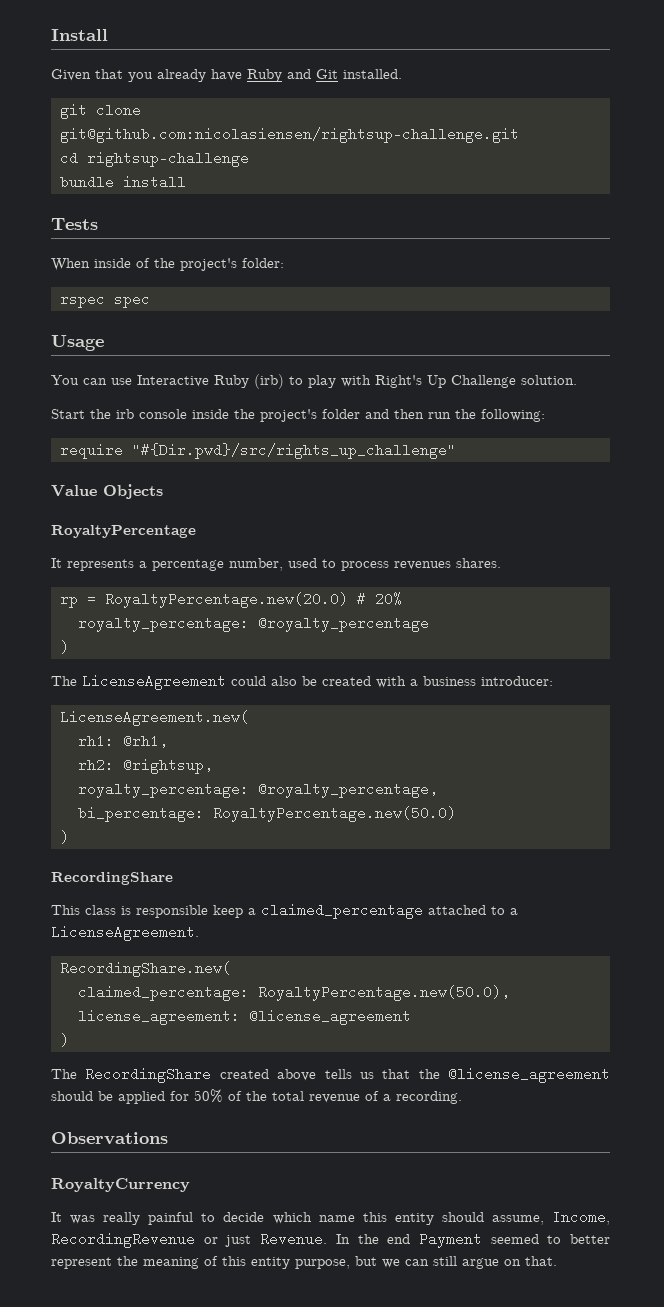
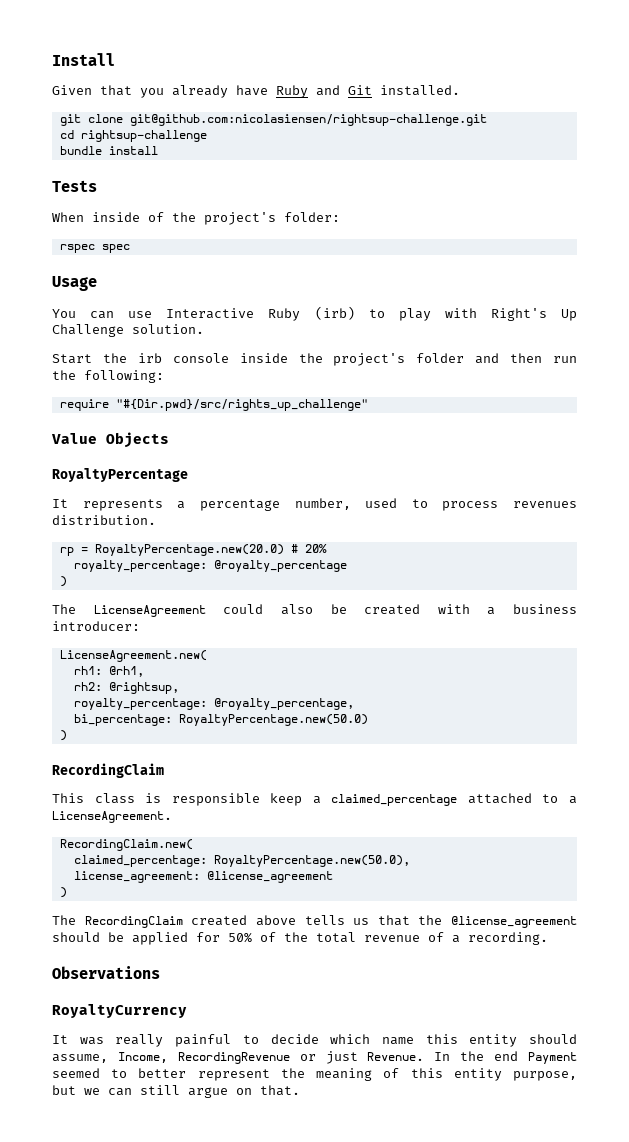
- It represents a percentage number, used to process revenues shares.
+ It represents a percentage number, used to process revenues distribution.
  bi_percentage: RoyaltyPercentage.new(50.0)
  )
- RecordingShare
+ RecordingClaim
- RecordingShare.new(
+ RecordingClaim.new(
- The RecordingShare created above tells us that the @license_agreement should be applied for 50% of the total revenue of a recording.
+ The RecordingClaim created above tells us that the @license_agreement should be applied for 50% of the total revenue of a recording.

